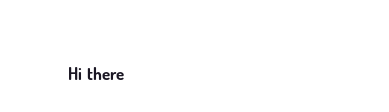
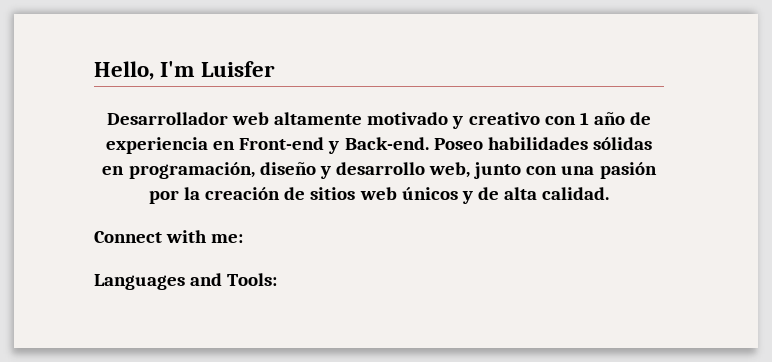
- Hi there
+ Hello, I'm Luisfer
+ Desarrollador web altamente motivado y creativo con 1 año de experiencia en Front-end y Back-end. Poseo habilidades sólidas en programación, diseño y desarrollo web, junto con una pasión por la creación de sitios web únicos y de alta calidad.
+ Connect with me:
+ Languages and Tools:

